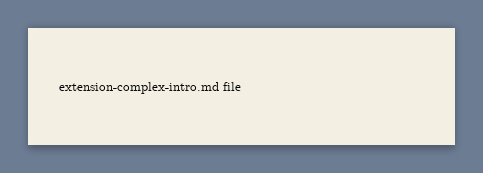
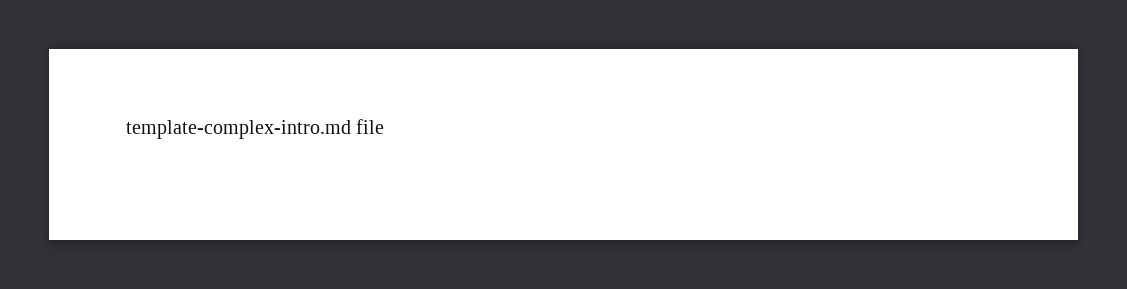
- extension-complex-intro.md file
+ template-complex-intro.md file

